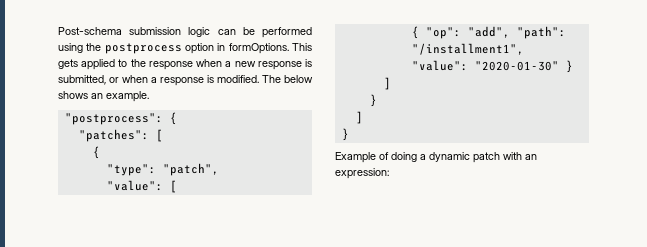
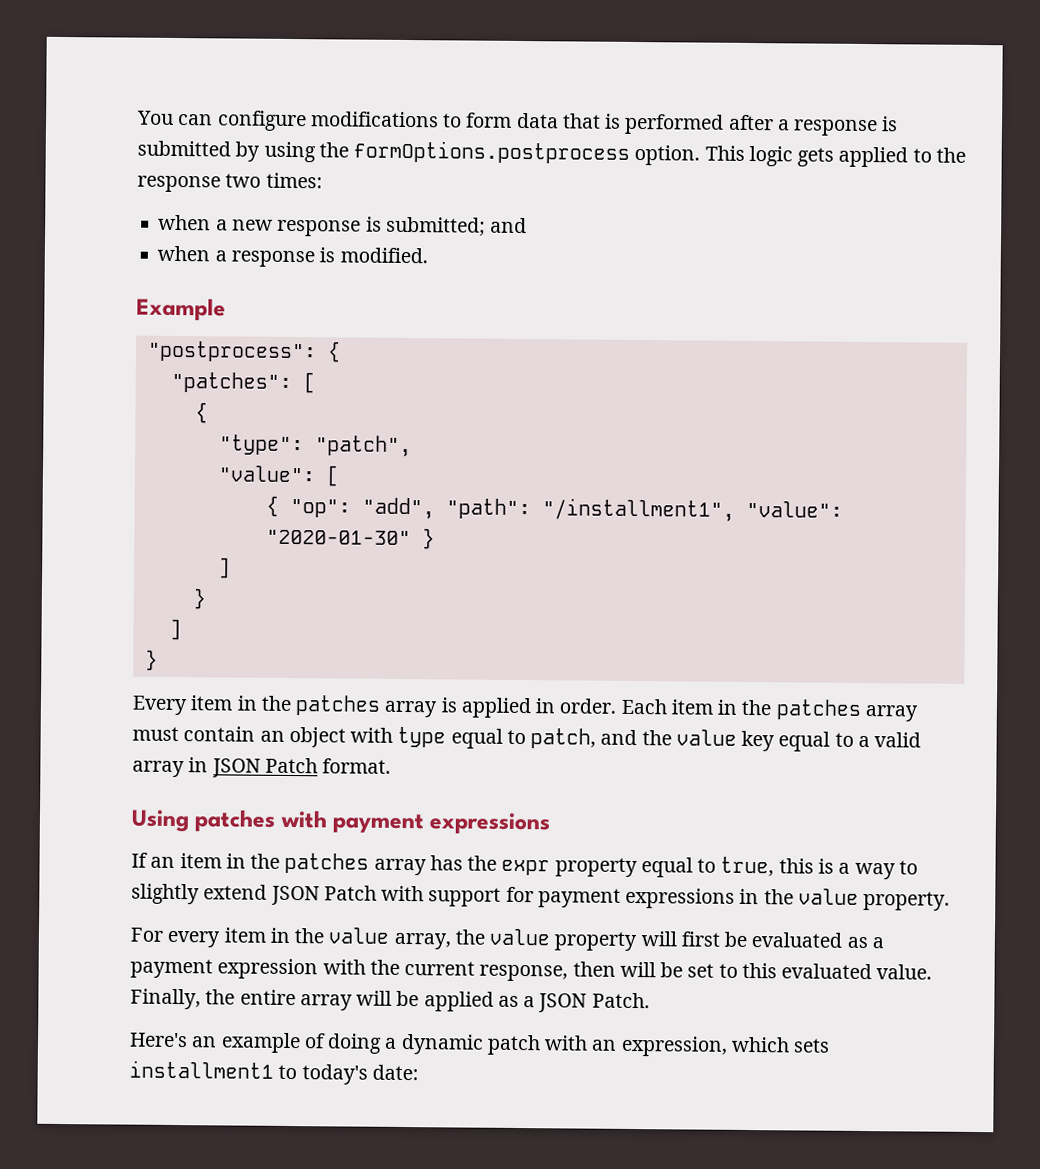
- Post-schema submission logic can be performed using the postprocess option in formOptions. This gets applied to the response when a new response is submitted, or when a response is modified. The below shows an example.
+ You can configure modifications to form data that is performed after a response is submitted by using the formOptions.postprocess option. This logic gets applied to the response two times:
+ when a new response is submitted; and
+ when a response is modified.
+ Example
- Example of doing a dynamic patch with an expression:
+ Every item in the patches array is applied in order. Each item in the patches array must contain an object with type equal to patch, and the value key equal to a valid array in JSON Patch format.
+ Using patches with payment expressions
+ If an item in the patches array has the expr property equal to true, this is a way to slightly extend JSON Patch with support for payment expressions in the value property.
+ For every item in the value array, the value property will first be evaluated as a payment expression with the current response, then will be set to this evaluated value. Finally, the entire array will be applied as a JSON Patch.
+ Here's an example of doing a dynamic patch with an expression, which sets installment1 to today's date:

